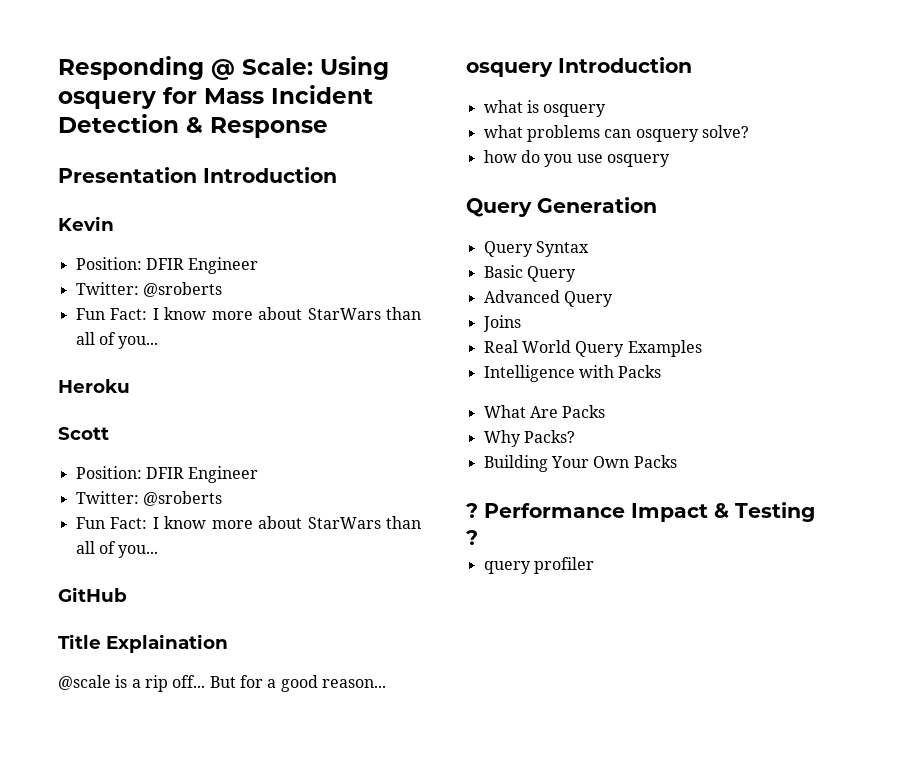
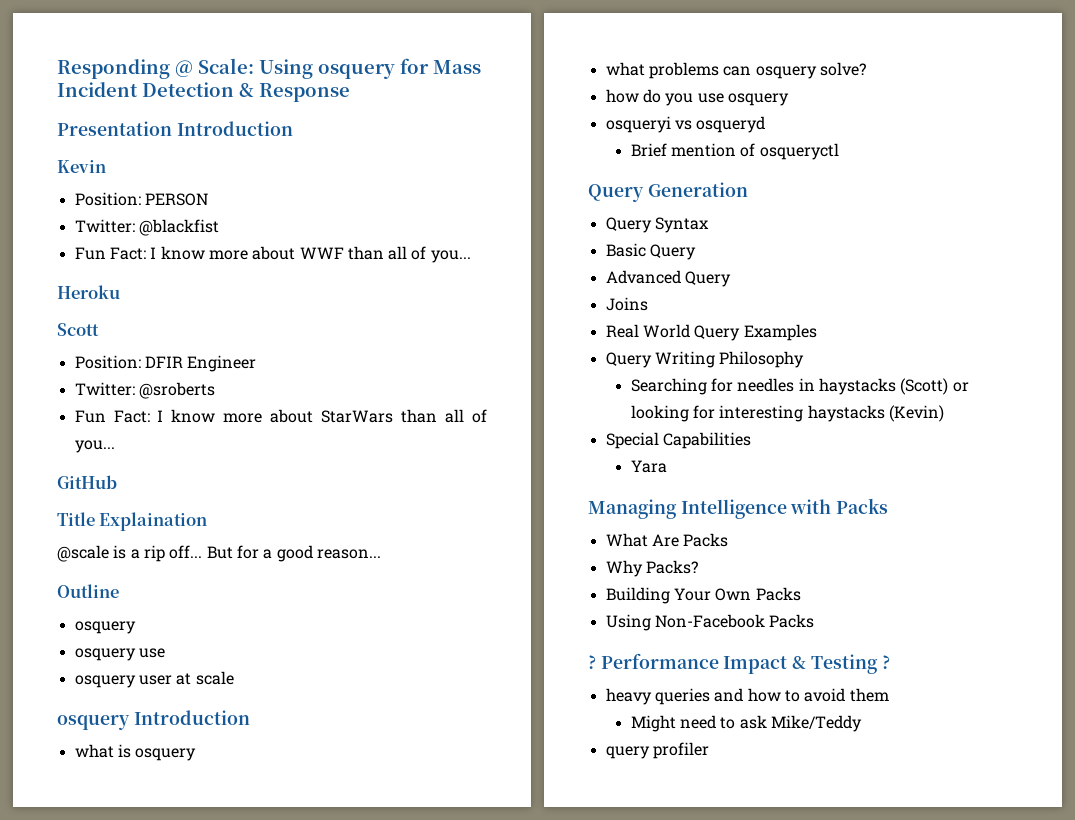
  Kevin
- Position: DFIR Engineer
- Twitter: @sroberts
- Fun Fact: I know more about StarWars than all of you...
+ Position: PERSON
+ Twitter: @blackfist
+ Fun Fact: I know more about WWF than all of you...
+ Outline
+ osquery
+ osquery use
+ osquery user at scale
+ osqueryi vs osqueryd
+ Brief mention of osqueryctl
- Intelligence with Packs
+ Query Writing Philosophy
+ Searching for needles in haystacks (Scott) or looking for interesting haystacks (Kevin)
+ Special Capabilities
+ Yara
+ Managing Intelligence with Packs
+ Using Non-Facebook Packs
+ heavy queries and how to avoid them
+ Might need to ask Mike/Teddy

